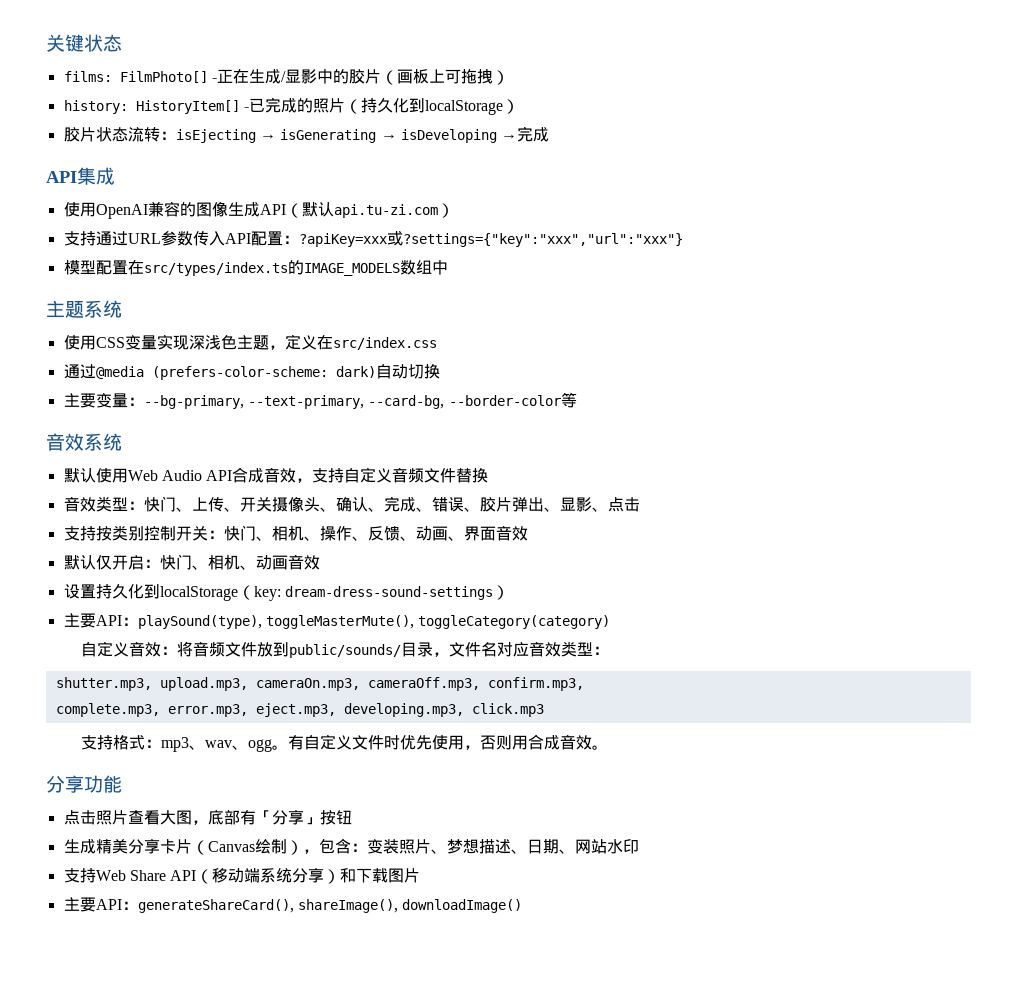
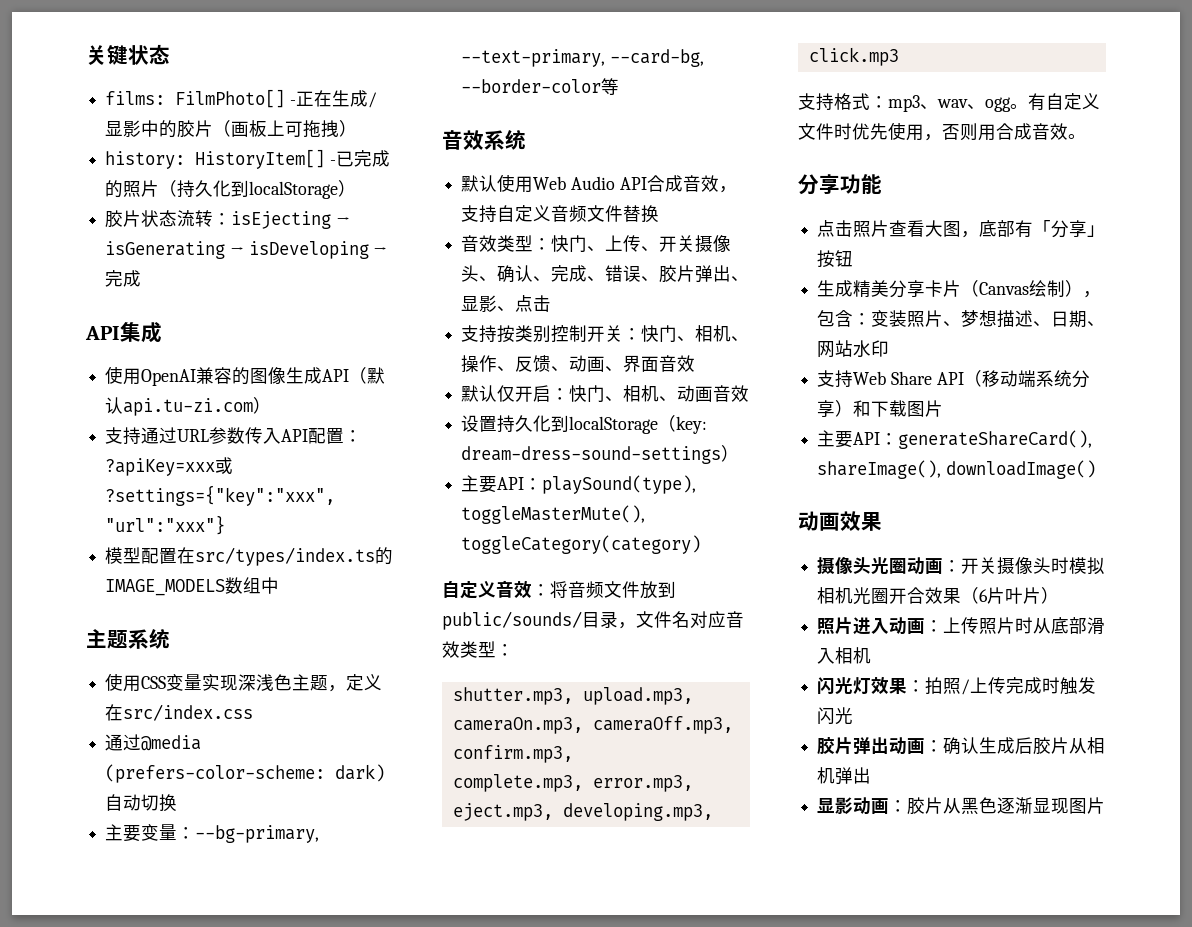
+ 动画效果
+ 摄像头光圈动画：开关摄像头时模拟相机光圈开合效果（6片叶片）
+ 照片进入动画：上传照片时从底部滑入相机
+ 闪光灯效果：拍照/上传完成时触发闪光
+ 胶片弹出动画：确认生成后胶片从相机弹出
+ 显影动画：胶片从黑色逐渐显现图片

